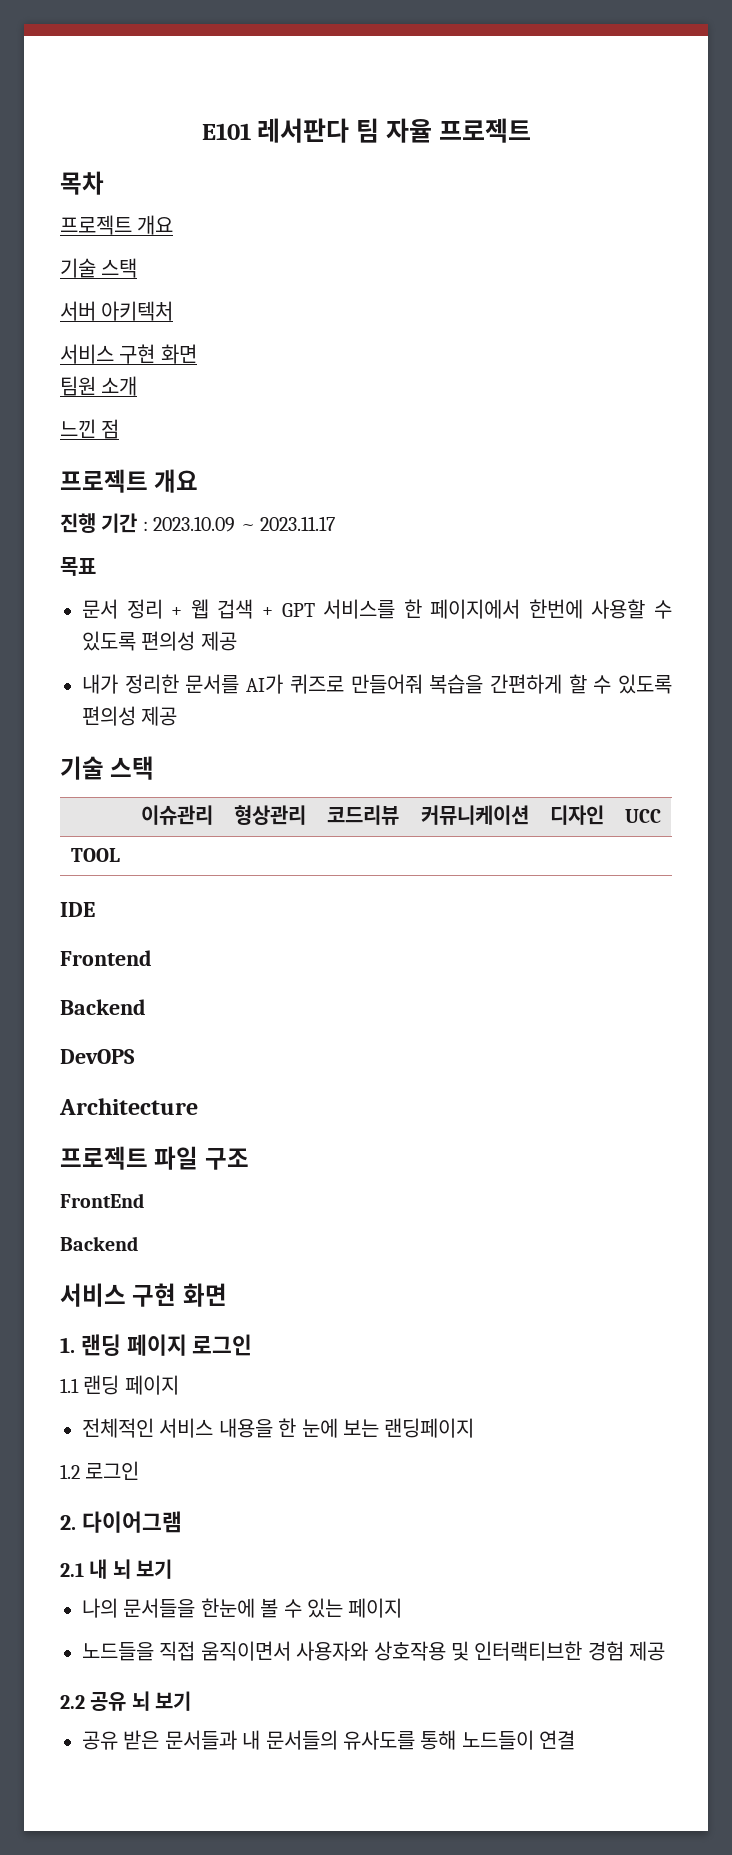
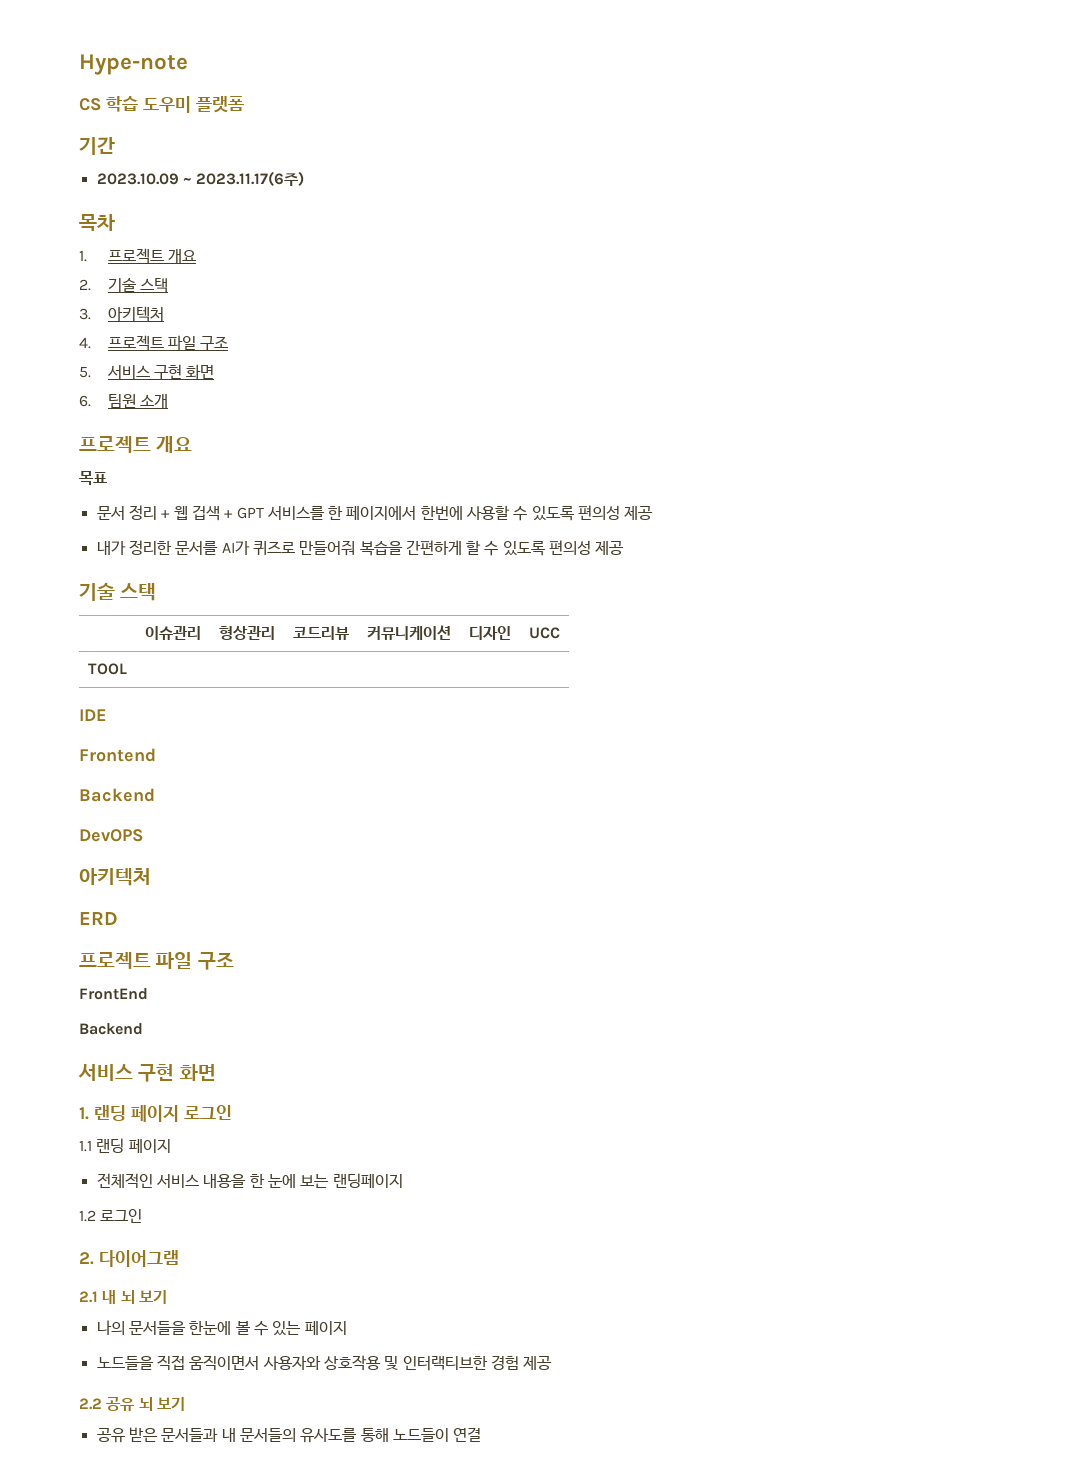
- E101 레서판다 팀 자율 프로젝트
+ Hype-note
+ CS 학습 도우미 플랫폼
+ 기간
+ 2023.10.09 ~ 2023.11.17(6주)
  목차
+ 1. 프로젝트 개요
+ 2. 기술 스택
+ 3. 아키텍처
+ 4. 프로젝트 파일 구조
+ 5. 서비스 구현 화면
+ 6. 팀원 소개
  프로젝트 개요
- 기술 스택
- 서버 아키텍처
- 서비스 구현 화면
- 팀원 소개
- 느낀 점
- 프로젝트 개요
- 진행 기간 : 2023.10.09 ~ 2023.11.17
  DevOPS
- Architecture
+ 아키텍처
+ ERD

